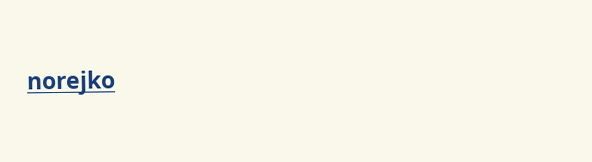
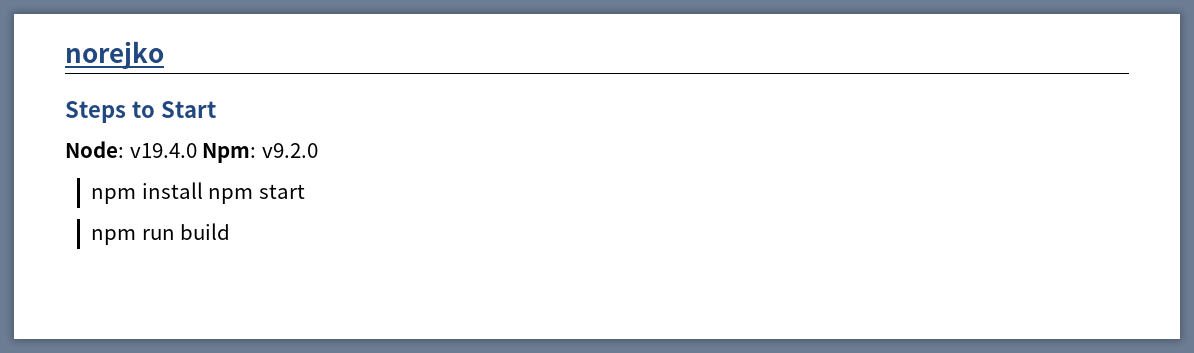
+ Steps to Start
+ Node: v19.4.0 Npm: v9.2.0
+ npm install npm start
+ npm run build

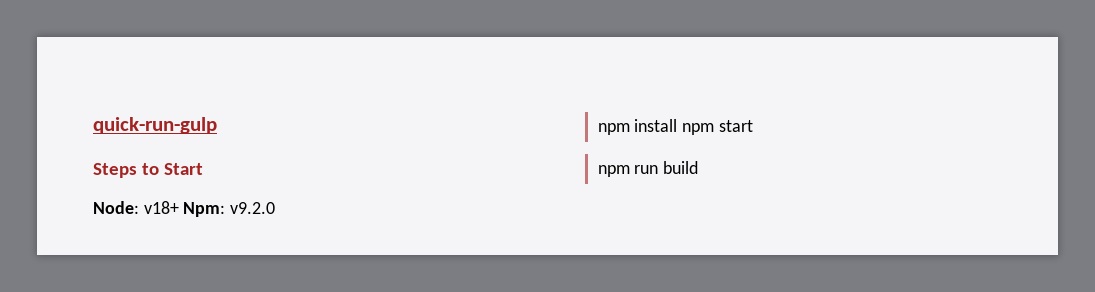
- norejko
+ quick-run-gulp
- Node: v19.4.0 Npm: v9.2.0
+ Node: v18+ Npm: v9.2.0

